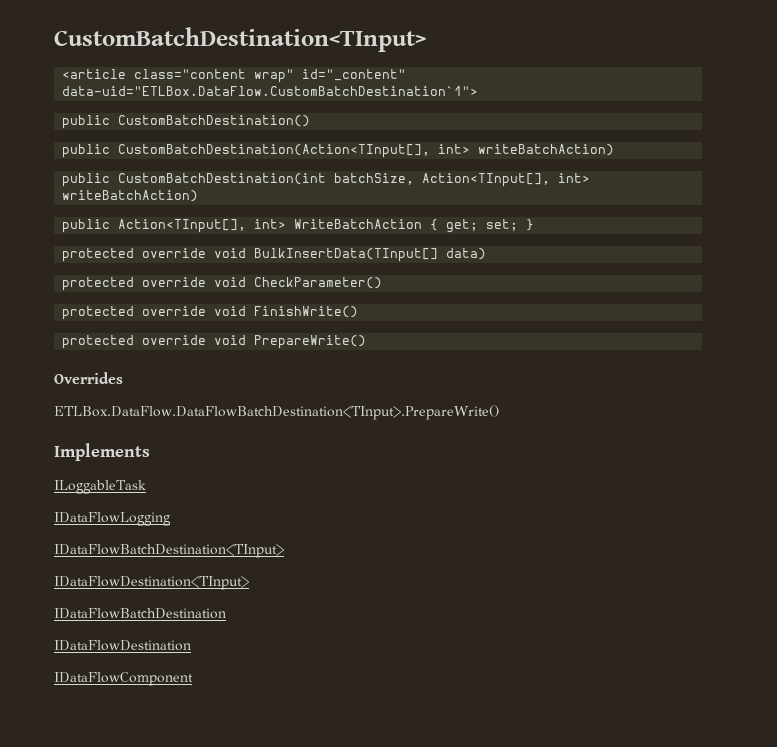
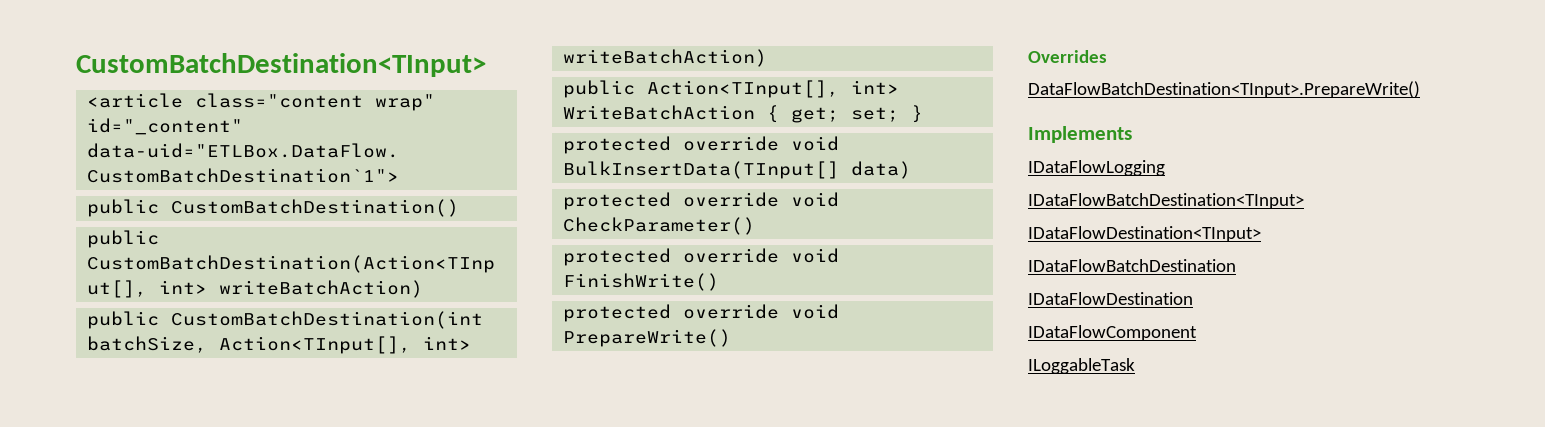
- ETLBox.DataFlow.DataFlowBatchDestination<TInput>.PrepareWrite()
+ DataFlowBatchDestination<TInput>.PrepareWrite()
- ILoggableTask
+ ILoggableTask

